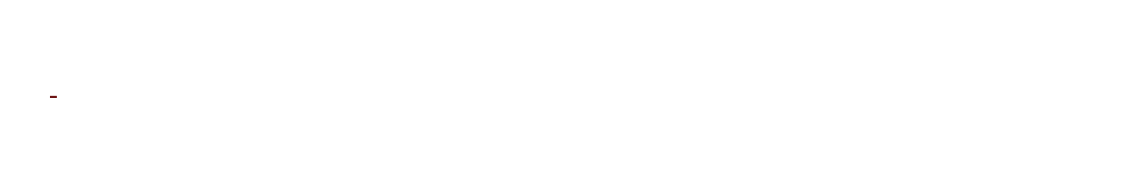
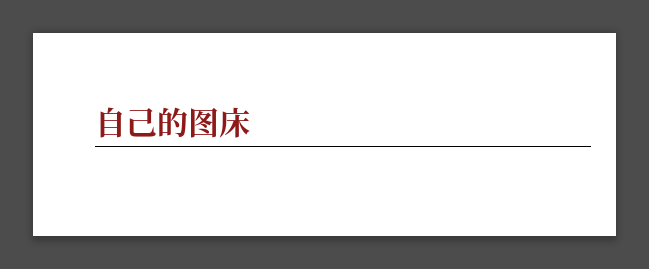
- -
+ 自己的图床

